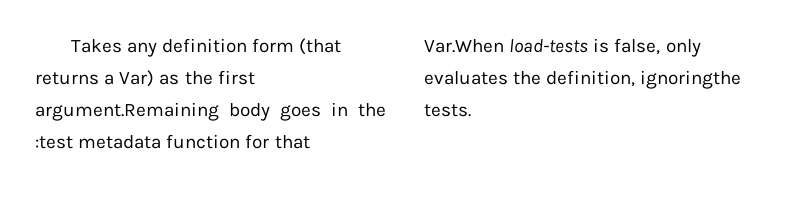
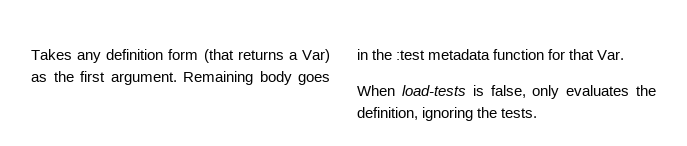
- Takes any definition form (that returns a Var) as the first argument.Remaining body goes in the :test metadata function for that Var.When load-tests is false, only evaluates the definition, ignoringthe tests.
+ Takes any definition form (that returns a Var) as the first argument. Remaining body goes in the :test metadata function for that Var.
+ When load-tests is false, only evaluates the definition, ignoring the tests.

